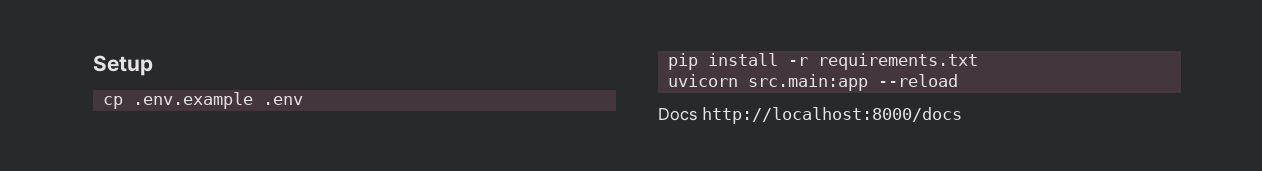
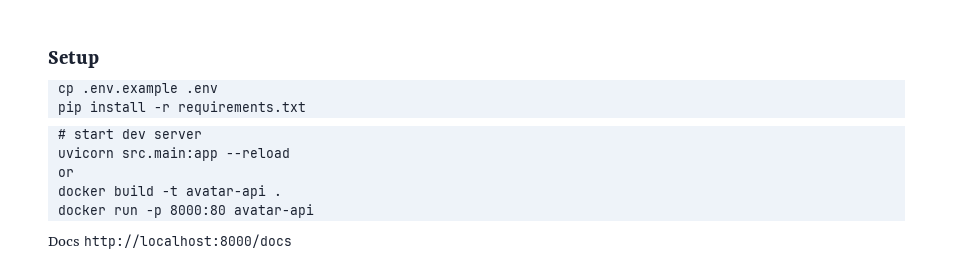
+ # start dev server
+ or
+ docker build -t avatar-api .
+ docker run -p 8000:80 avatar-api

